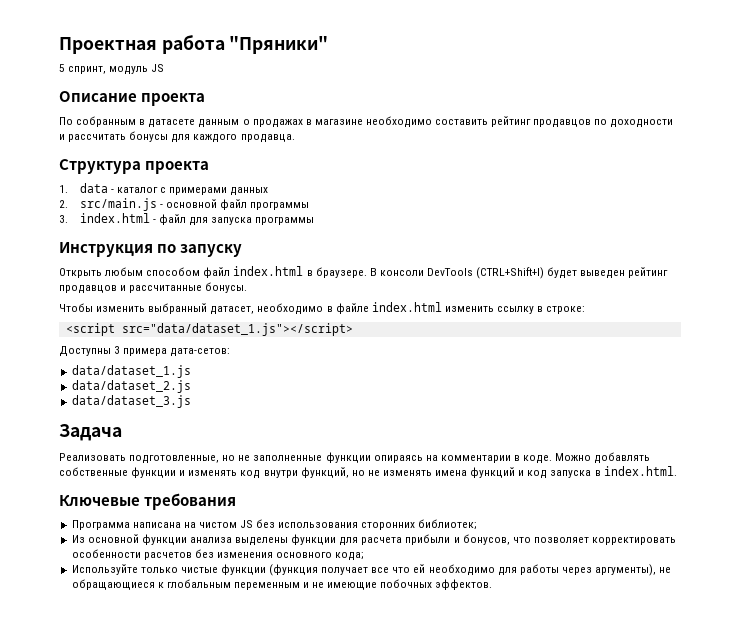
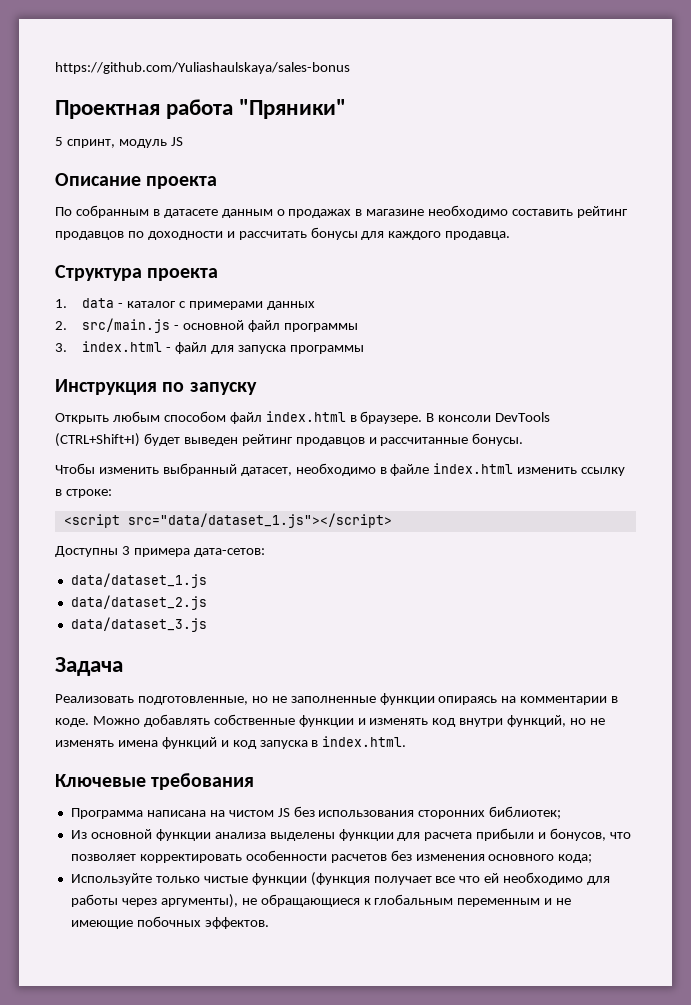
+ https://github.com/Yuliashaulskaya/sales-bonus

